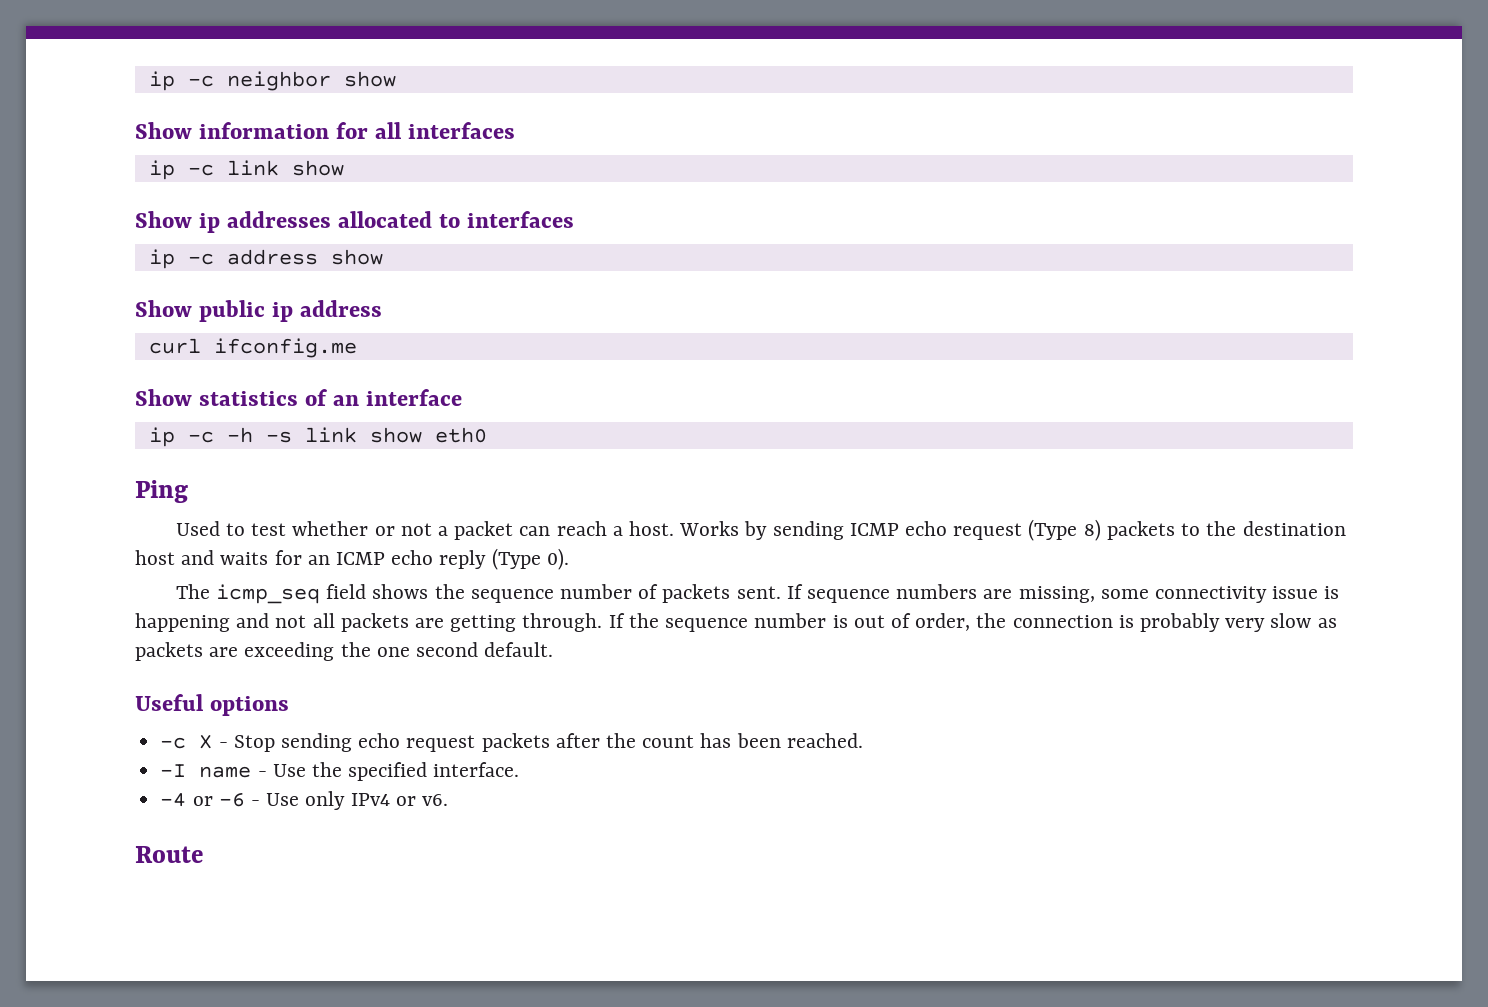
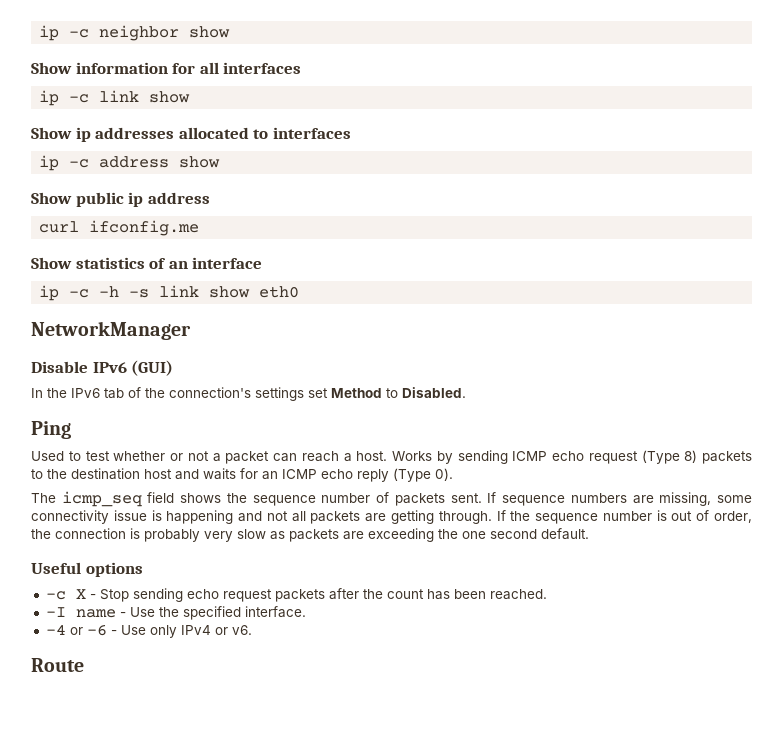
+ NetworkManager
+ Disable IPv6 (GUI)
+ In the IPv6 tab of the connection's settings set Method to Disabled.

